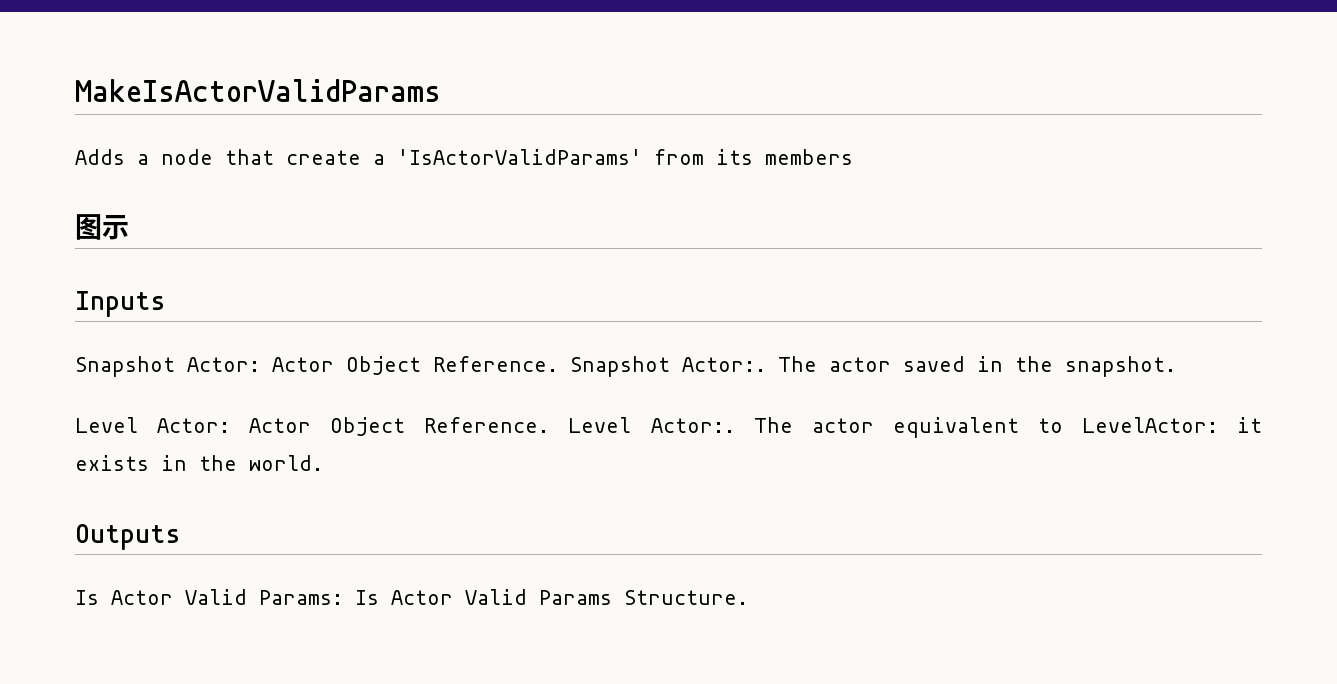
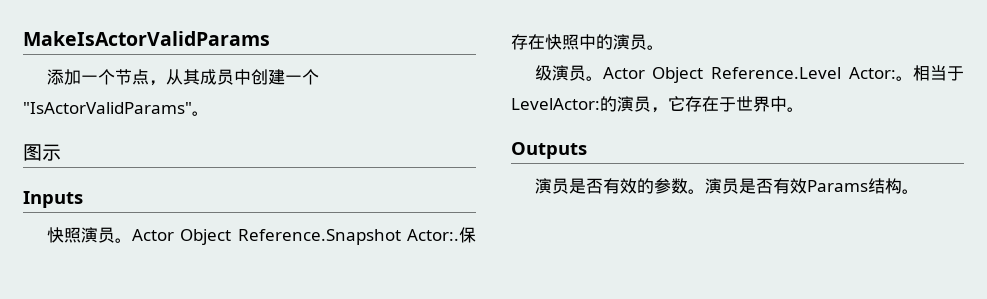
- Adds a node that create a 'IsActorValidParams' from its members
+ 添加一个节点，从其成员中创建一个"IsActorValidParams"。
  图示
  Inputs
- Snapshot Actor: Actor Object Reference. Snapshot Actor:. The actor saved in the snapshot.
- Level Actor: Actor Object Reference. Level Actor:. The actor equivalent to LevelActor: it exists in the world.
+ 快照演员。Actor Object Reference.Snapshot Actor:.保存在快照中的演员。
+ 级演员。Actor Object Reference.Level Actor:。相当于LevelActor:的演员，它存在于世界中。
  Outputs
- Is Actor Valid Params: Is Actor Valid Params Structure.
+ 演员是否有效的参数。演员是否有效Params结构。

